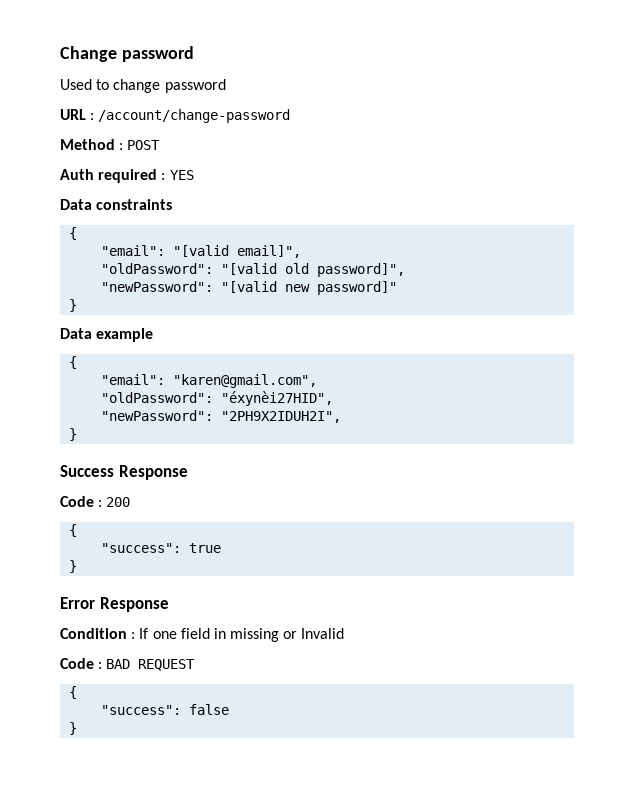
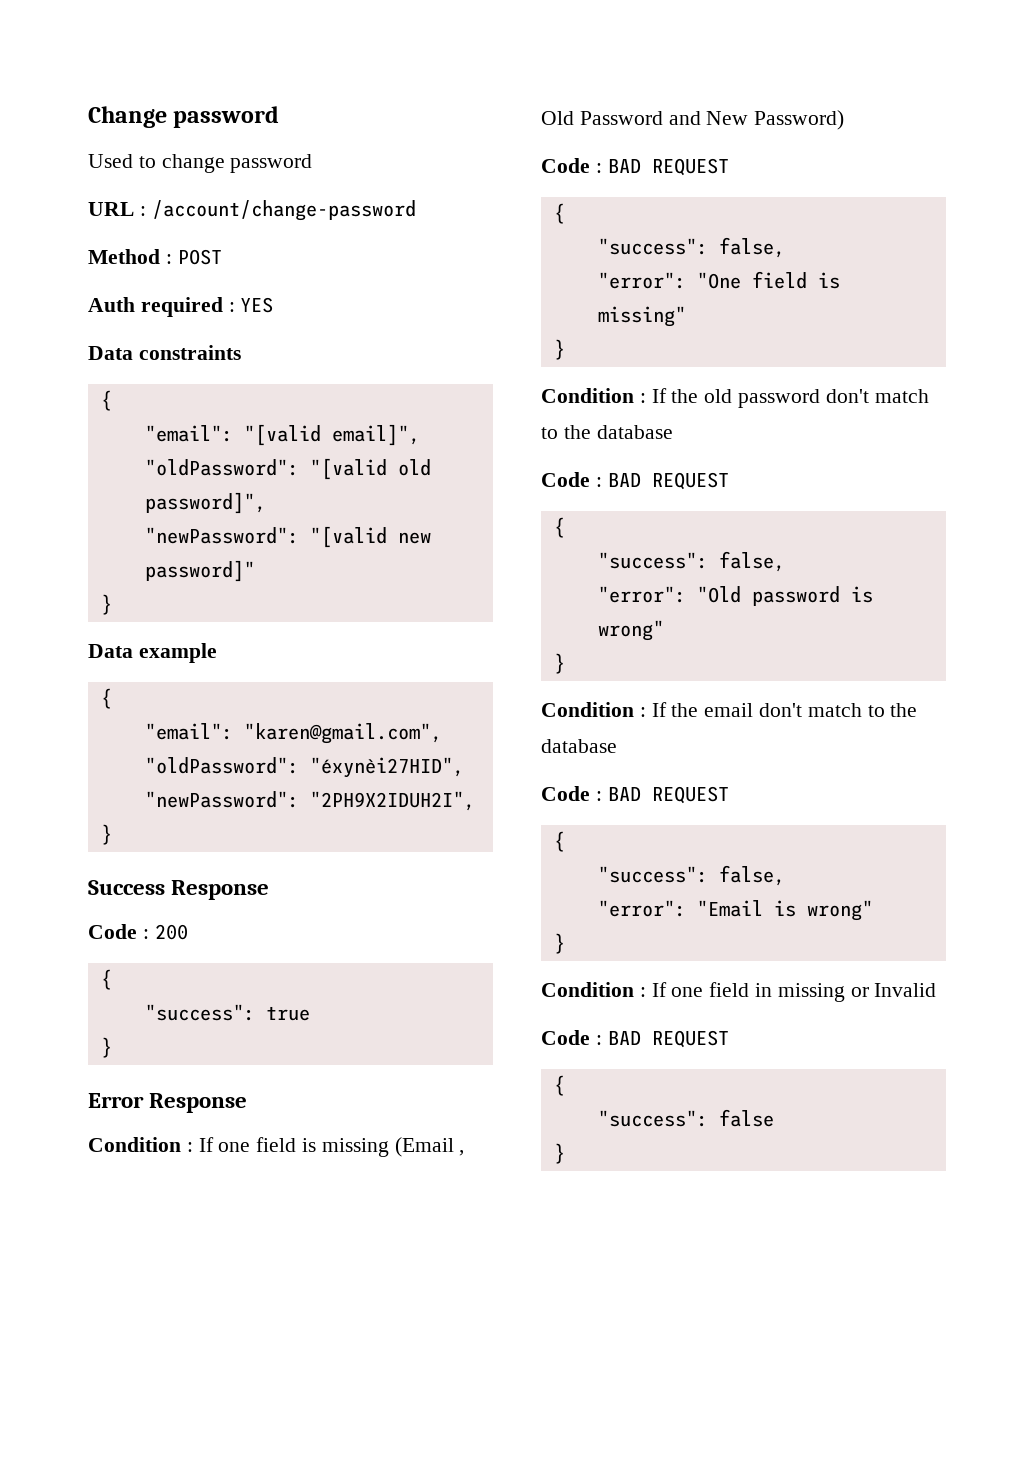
+ Condition : If one field is missing (Email , Old Password and New Password)
+ Code : BAD REQUEST
+ {
+ "success": false,
+ "error": "One field is missing"
+ }
+ Condition : If the old password don't match to the database
+ Code : BAD REQUEST
+ {
+ "success": false,
+ "error": "Old password is wrong"
+ }
+ Condition : If the email don't match to the database
+ Code : BAD REQUEST
+ {
+ "success": false,
+ "error": "Email is wrong"
+ }

